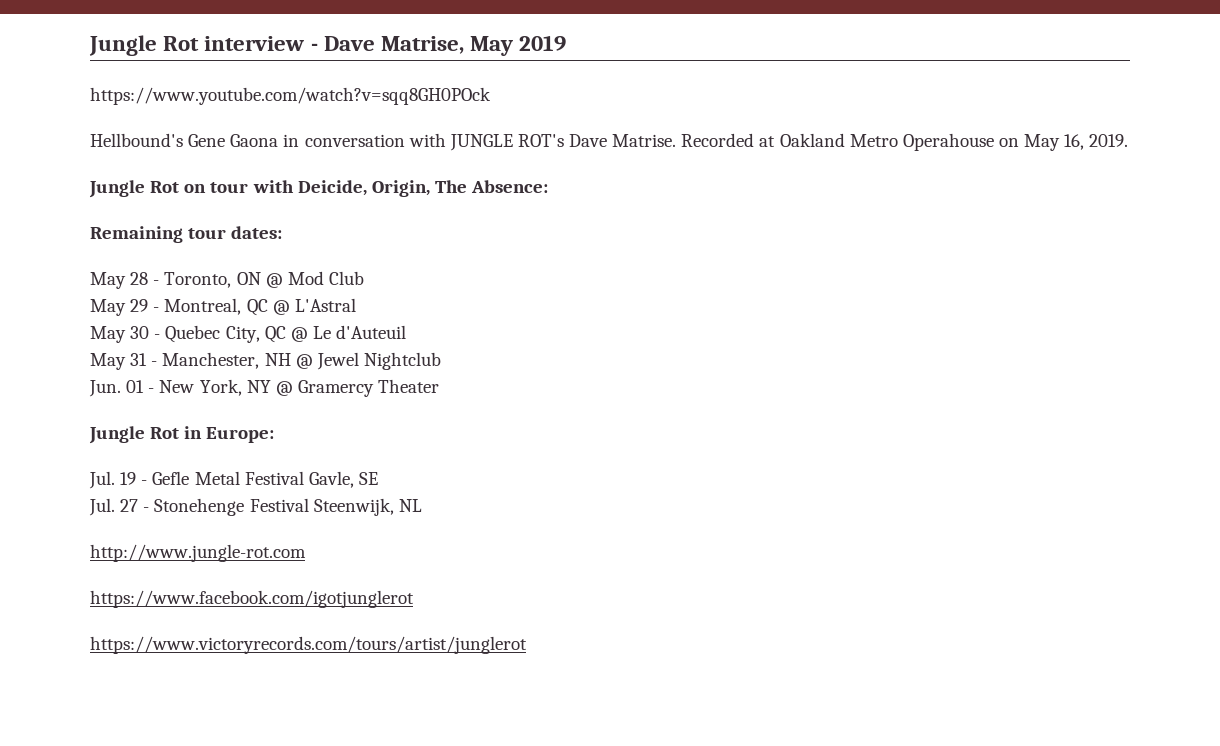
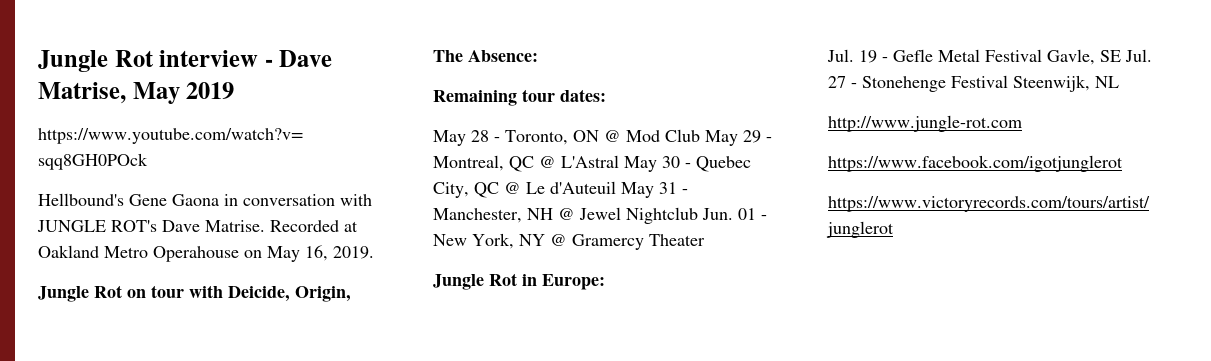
- May 28 - Toronto, ON @ Mod Club
- May 29 - Montreal, QC @ L'Astral
- May 30 - Quebec City, QC @ Le d'Auteuil
- May 31 - Manchester, NH @ Jewel Nightclub
- Jun. 01 - New York, NY @ Gramercy Theater
+ May 28 - Toronto, ON @ Mod Club May 29 - Montreal, QC @ L'Astral May 30 - Quebec City, QC @ Le d'Auteuil May 31 - Manchester, NH @ Jewel Nightclub Jun. 01 - New York, NY @ Gramercy Theater
- Jul. 19 - Gefle Metal Festival Gavle, SE
- Jul. 27 - Stonehenge Festival Steenwijk, NL
+ Jul. 19 - Gefle Metal Festival Gavle, SE Jul. 27 - Stonehenge Festival Steenwijk, NL

